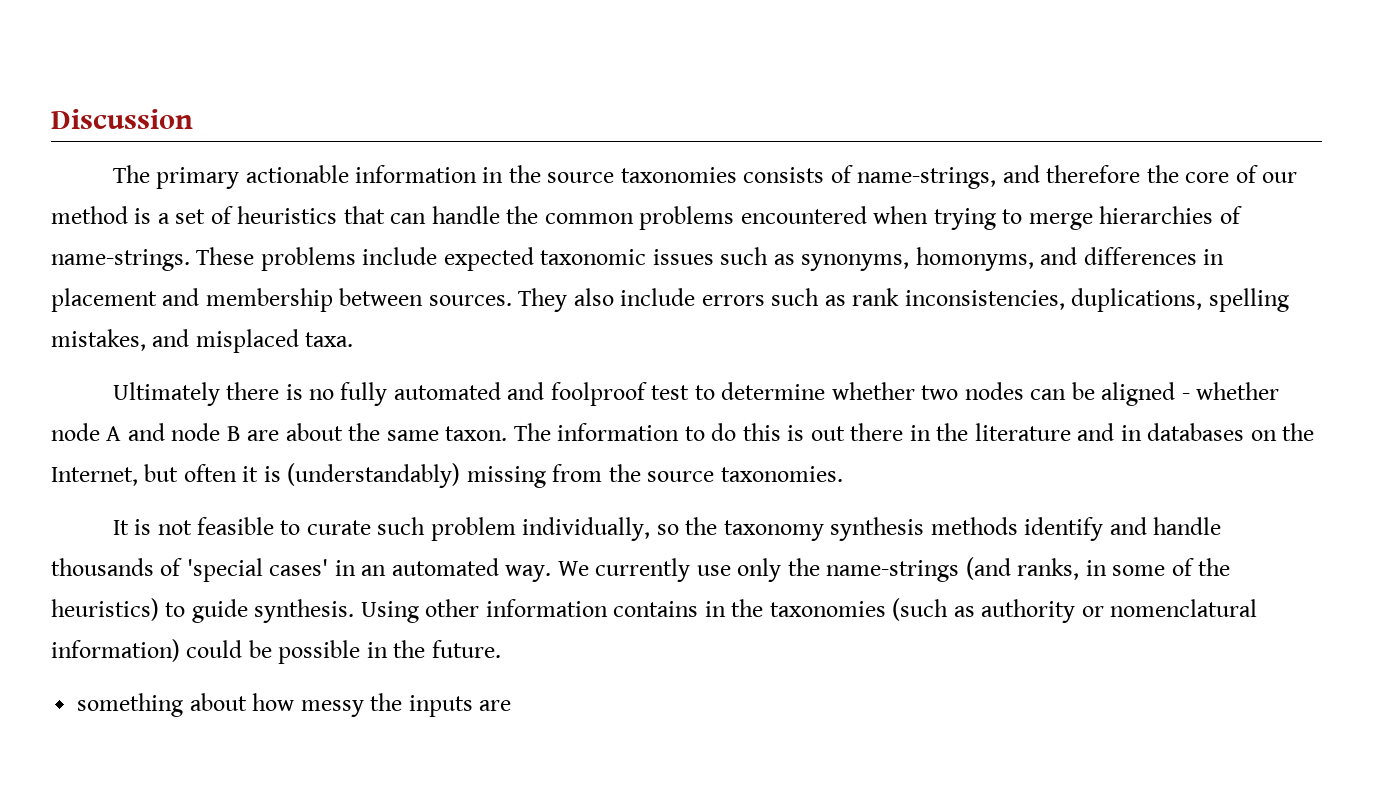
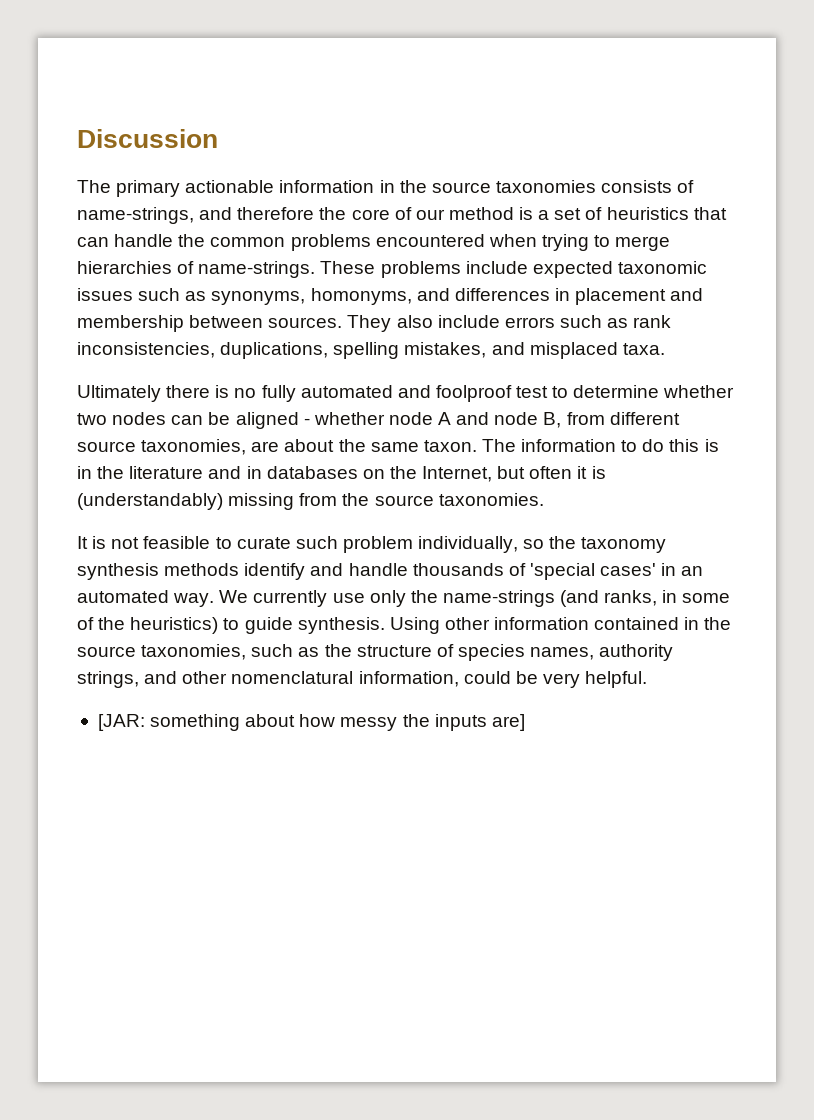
- Ultimately there is no fully automated and foolproof test to determine whether two nodes can be aligned - whether node A and node B are about the same taxon.
+ Ultimately there is no fully automated and foolproof test to determine whether two nodes can be aligned - whether node A and node B, from different source taxonomies, are about the same taxon.
- The information to do this is out there in the literature and in databases on the Internet, but often it is (understandably) missing from the source taxonomies.
+ The information to do this is in the literature and in databases on the Internet, but often it is (understandably) missing from the source taxonomies.
- Using other information contains in the taxonomies (such as authority or nomenclatural information) could be possible in the future.
- something about how messy the inputs are
+ Using other information contained in the source taxonomies, such as the structure of species names, authority strings, and other nomenclatural information, could be very helpful.
+ [JAR: something about how messy the inputs are]

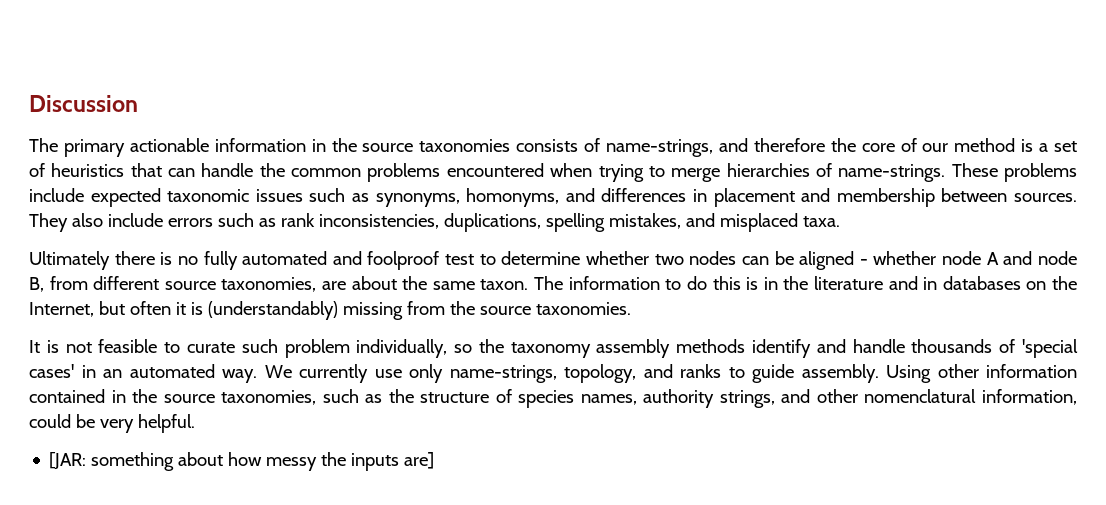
- It is not feasible to curate such problem individually, so the taxonomy synthesis methods identify and handle thousands of 'special cases' in an automated way.
+ It is not feasible to curate such problem individually, so the taxonomy assembly methods identify and handle thousands of 'special cases' in an automated way.
- We currently use only the name-strings (and ranks, in some of the heuristics) to guide synthesis.
+ We currently use only name-strings, topology, and ranks to guide assembly.

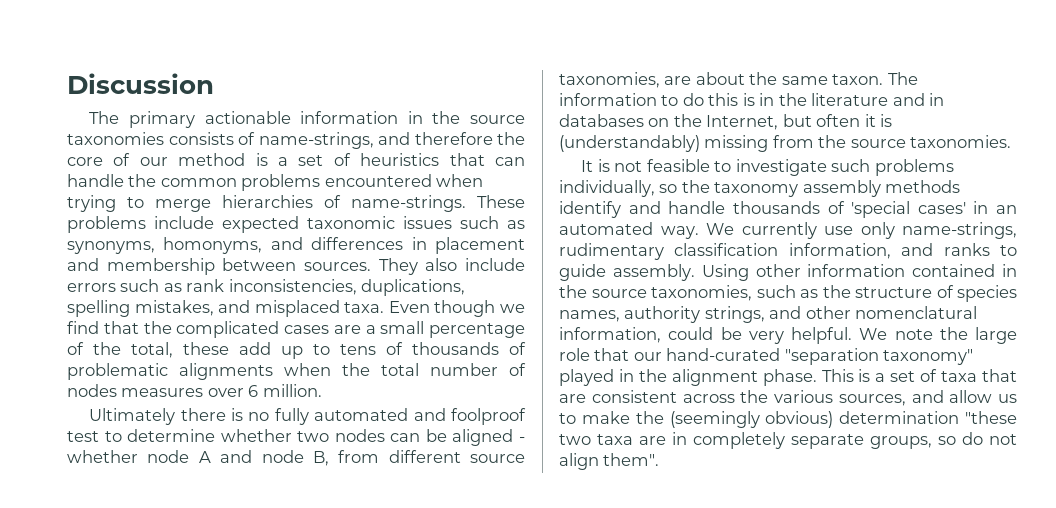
+ Even though we find that the complicated cases are a small percentage of the total, these add up to tens of thousands of problematic alignments when the total number of nodes measures over 6 million.
- It is not feasible to curate such problem individually, so the taxonomy assembly methods identify and handle thousands of 'special cases' in an automated way.
+ It is not feasible to investigate such problems individually, so the taxonomy assembly methods identify and handle thousands of 'special cases' in an automated way.
- We currently use only name-strings, topology, and ranks to guide assembly.
+ We currently use only name-strings, rudimentary classification information, and ranks to guide assembly.
- Using other information contained in the source taxonomies, such as the structure of species names, authority strings, and other nomenclatural information, could be very helpful.
- [JAR: something about how messy the inputs are]
+ Using other information contained in the source taxonomies, such as the structure of species names, authority strings, and other nomenclatural information, could be very helpful. We note the large role that our hand-curated "separation taxonomy" played in the alignment phase. This is a set of taxa that are consistent across the various sources, and allow us to make the (seemingly obvious) determination "these two taxa are in completely separate groups, so do not align them".

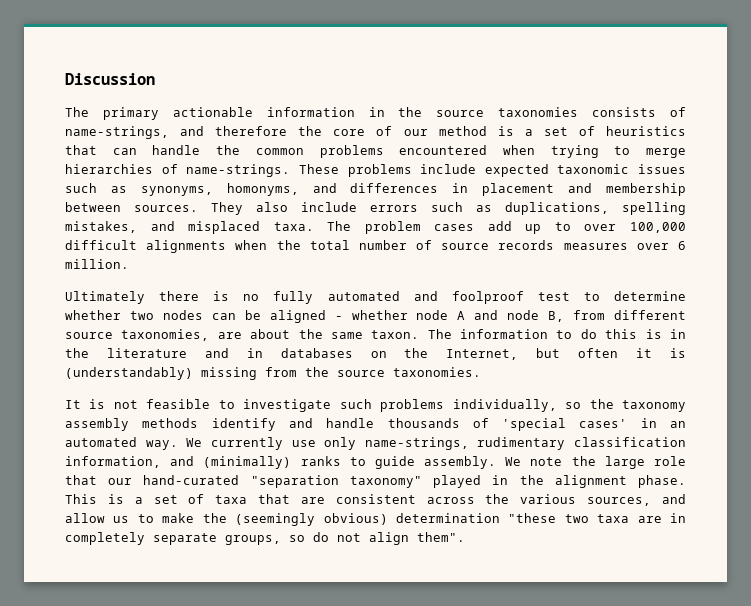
- They also include errors such as rank inconsistencies, duplications, spelling mistakes, and misplaced taxa.
+ They also include errors such as duplications, spelling mistakes, and misplaced taxa.
- Even though we find that the complicated cases are a small percentage of the total, these add up to tens of thousands of problematic alignments when the total number of nodes measures over 6 million.
+ The problem cases add up to over 100,000 difficult alignments when the total number of source records measures over 6 million.
- We currently use only name-strings, rudimentary classification information, and ranks to guide assembly.
+ We currently use only name-strings, rudimentary classification information, and (minimally) ranks to guide assembly.
- Using other information contained in the source taxonomies, such as the structure of species names, authority strings, and other nomenclatural information, could be very helpful.

